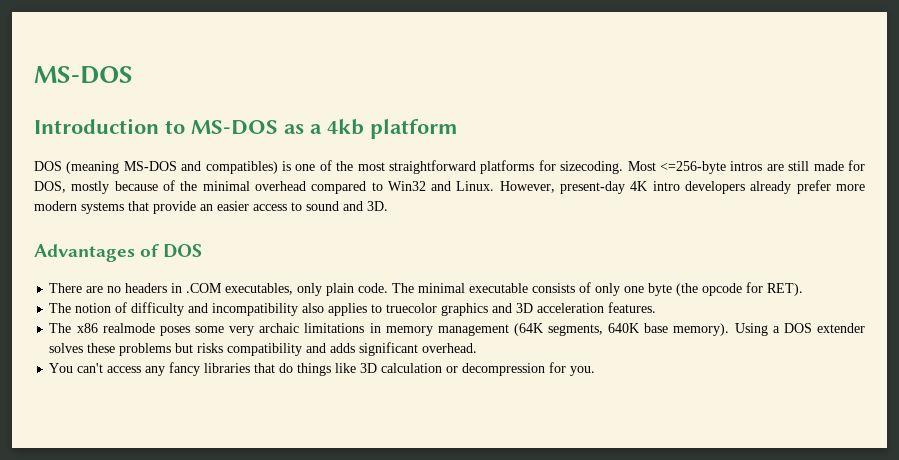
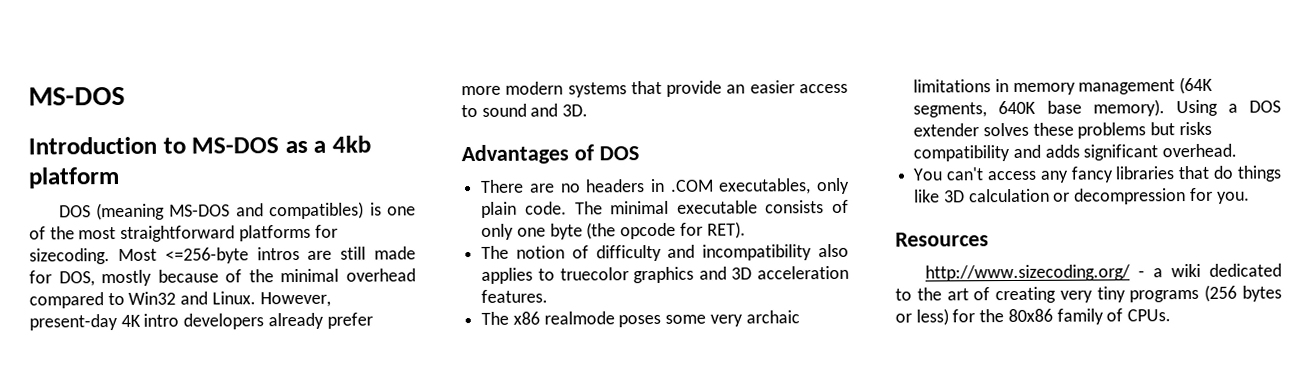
+ Resources
+ http://www.sizecoding.org/ - a wiki dedicated to the art of creating very tiny programs (256 bytes or less) for the 80x86 family of CPUs.

